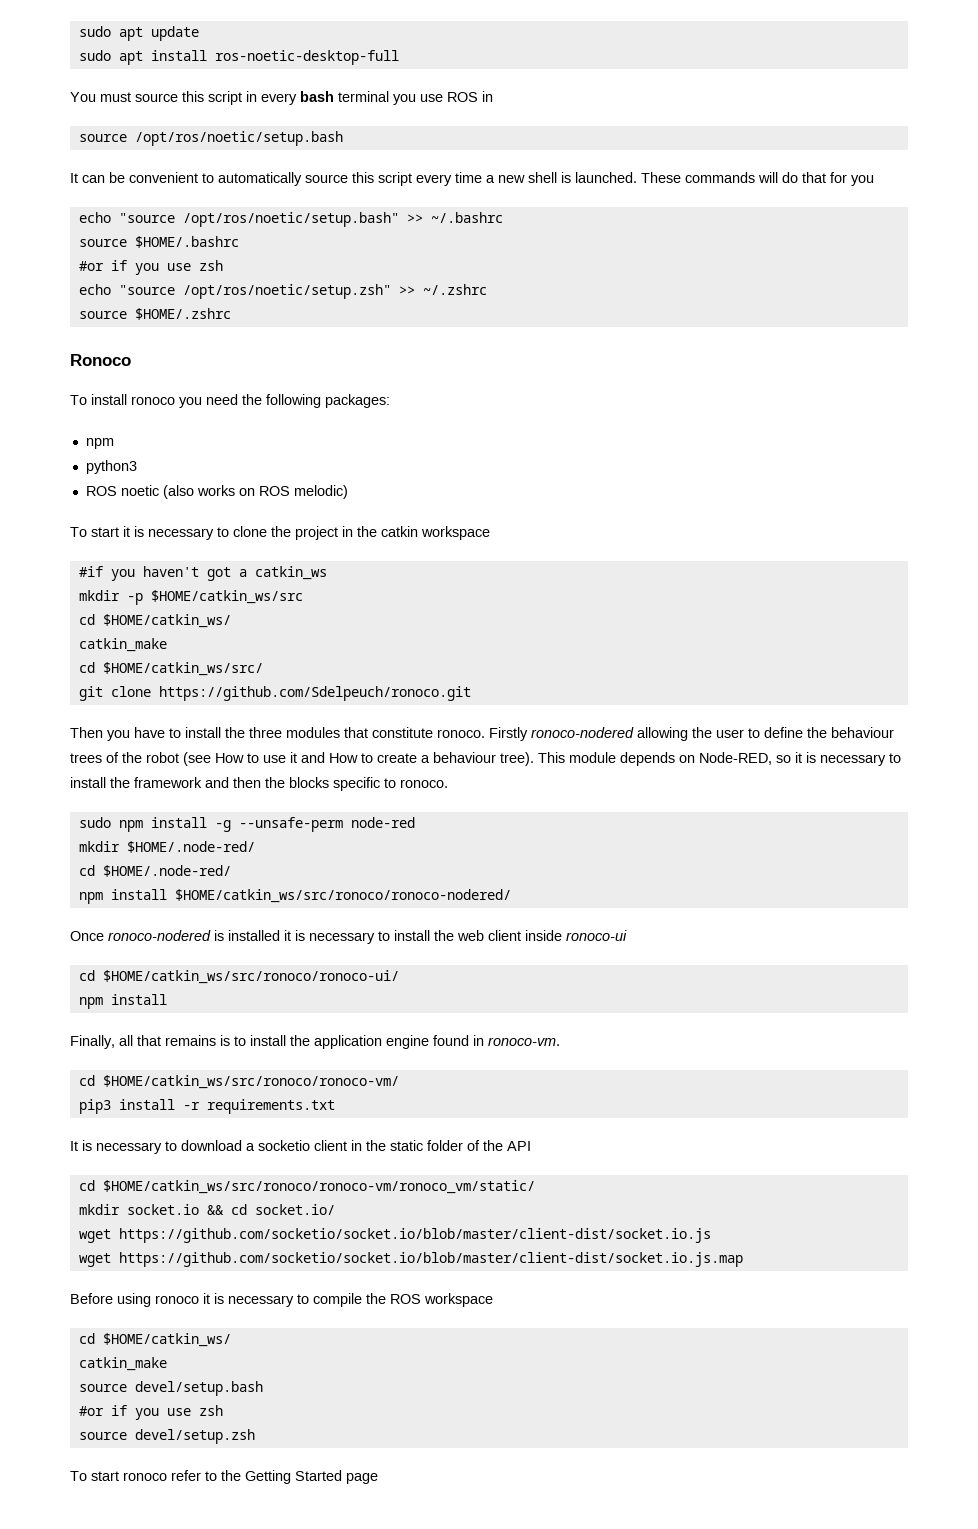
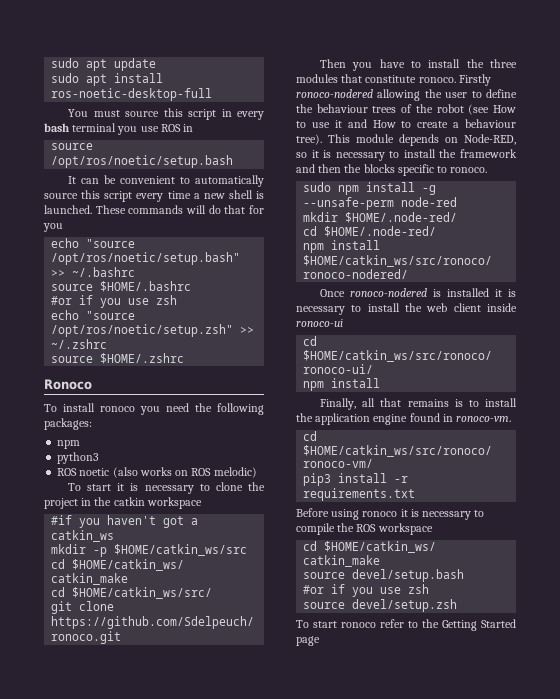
- It is necessary to download a socketio client in the static folder of the API
- cd $HOME/catkin_ws/src/ronoco/ronoco-vm/ronoco_vm/static/
- mkdir socket.io && cd socket.io/
- wget https://github.com/socketio/socket.io/blob/master/client-dist/socket.io.js
- wget https://github.com/socketio/socket.io/blob/master/client-dist/socket.io.js.map

